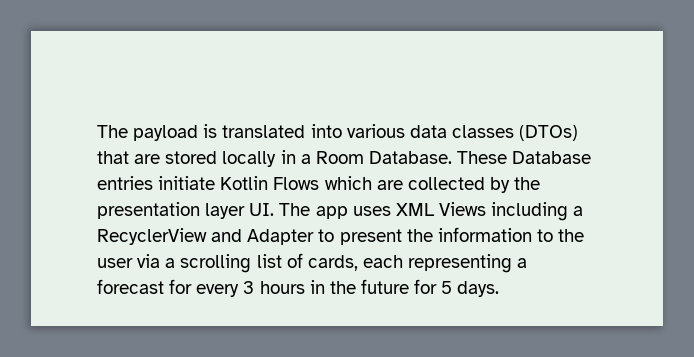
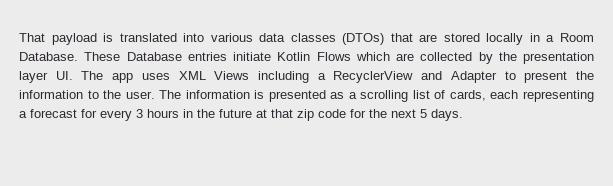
- The payload is translated into various data classes (DTOs) that are stored locally in a Room Database.
+ That payload is translated into various data classes (DTOs) that are stored locally in a Room Database.
- These Database entries initiate Kotlin Flows which are collected by the presentation layer UI. The app uses XML Views including a RecyclerView and Adapter to present the information to the user via a scrolling list of cards, each representing a forecast for every 3 hours in the future for 5 days.
+ These Database entries initiate Kotlin Flows which are collected by the presentation layer UI. The app uses XML Views including a RecyclerView and Adapter to present the information to the user. The information is presented as a scrolling list of cards, each representing a forecast for every 3 hours in the future at that zip code for the next 5 days.

